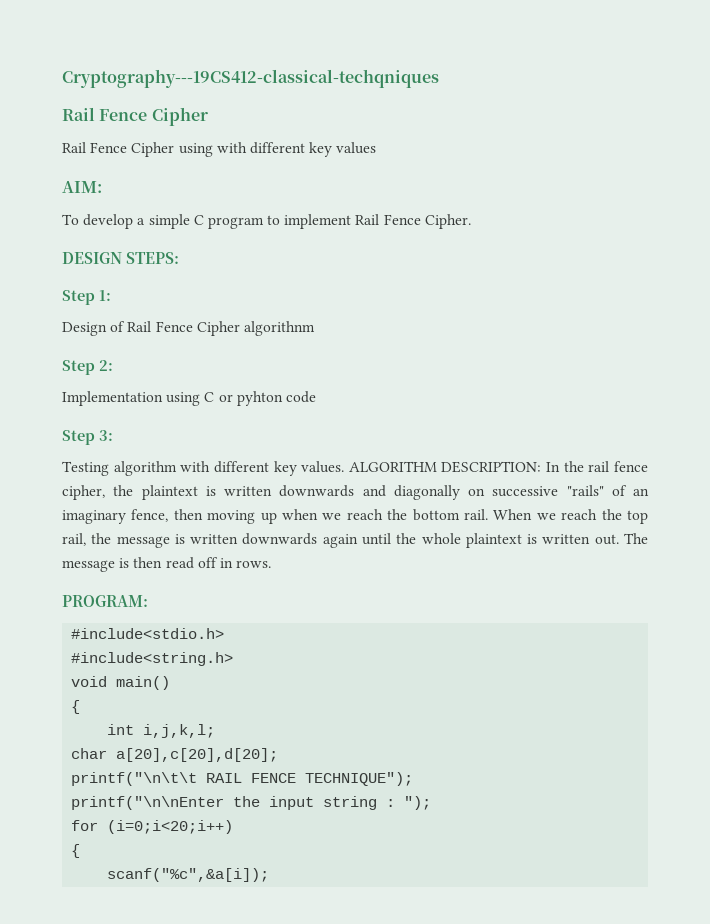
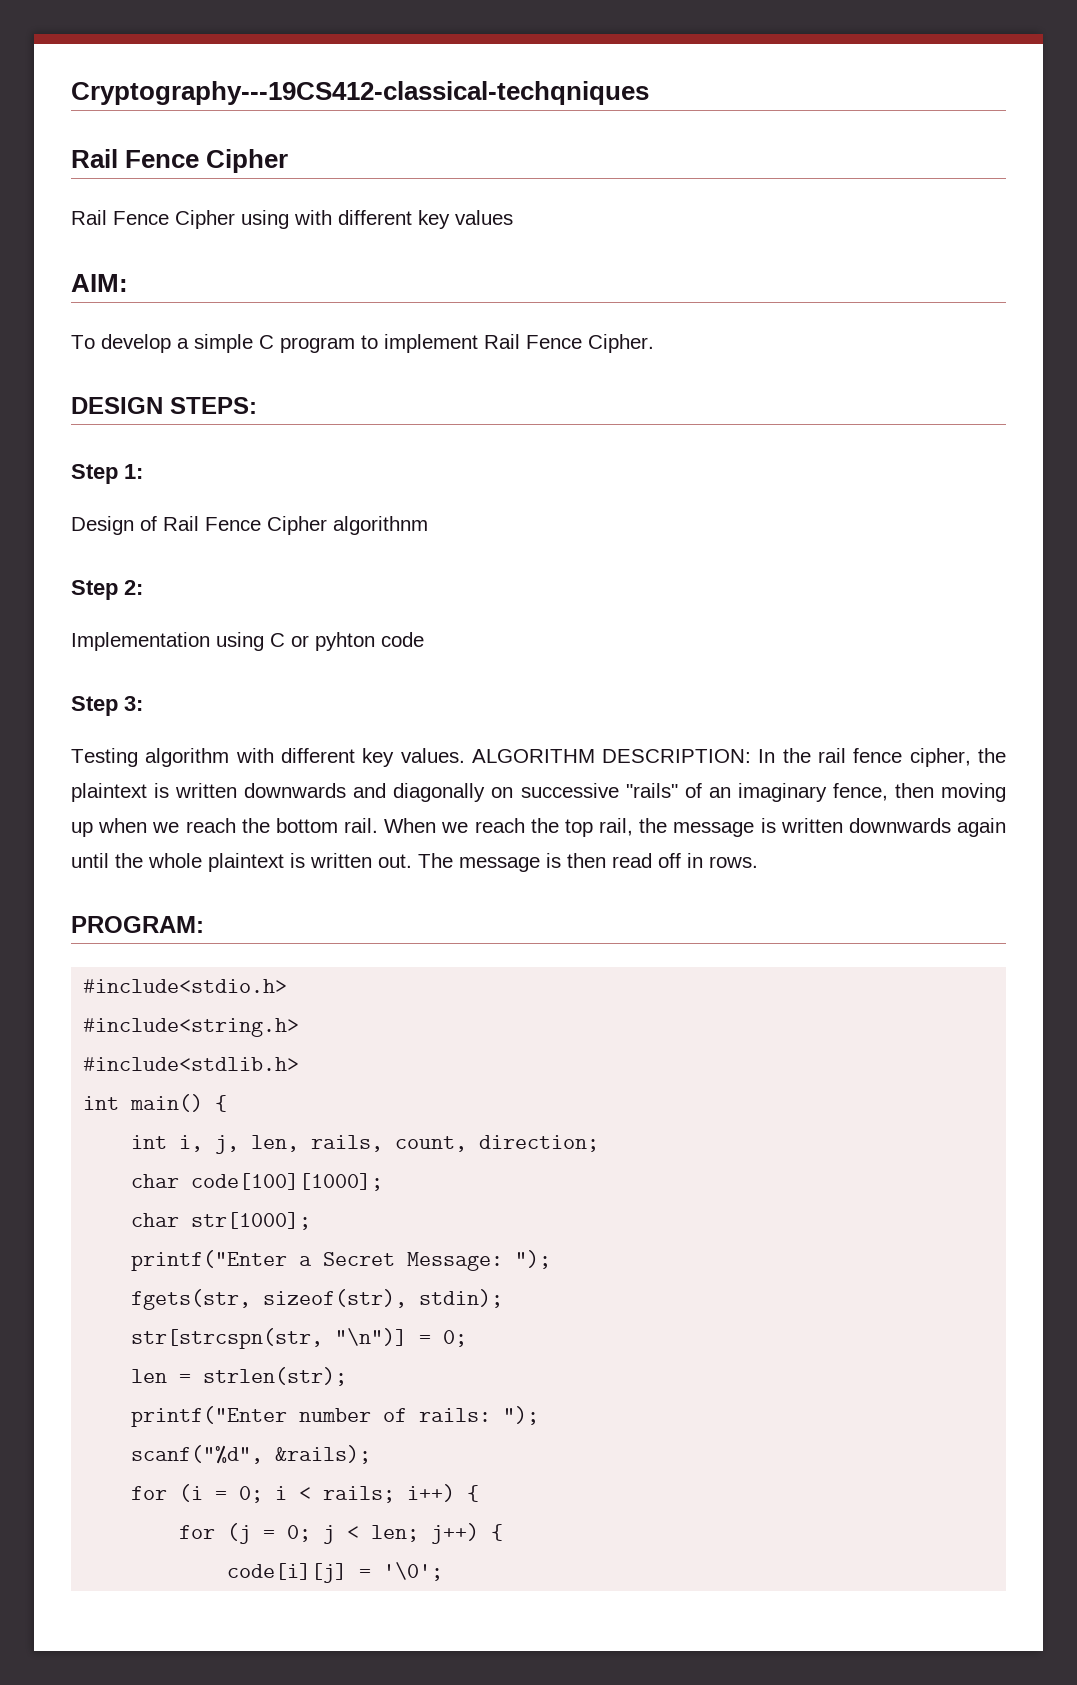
- void main()
- {
+ #include<stdlib.h>
+ int main() {
- int i,j,k,l;
- char a[20],c[20],d[20];
- printf("\n\t\t RAIL FENCE TECHNIQUE");
- printf("\n\nEnter the input string : ");
- for (i=0;i<20;i++)
- {
- scanf("%c",&a[i]);
+ int i, j, len, rails, count, direction;
+ char code[100][1000];
+ char str[1000];
+ printf("Enter a Secret Message: ");
+ fgets(str, sizeof(str), stdin);
+ str[strcspn(str, "\n")] = 0;
+ len = strlen(str);
+ printf("Enter number of rails: ");
+ scanf("%d", &rails);
+ for (i = 0; i < rails; i++) {
+ for (j = 0; j < len; j++) {
+ code[i][j] = '\0';

